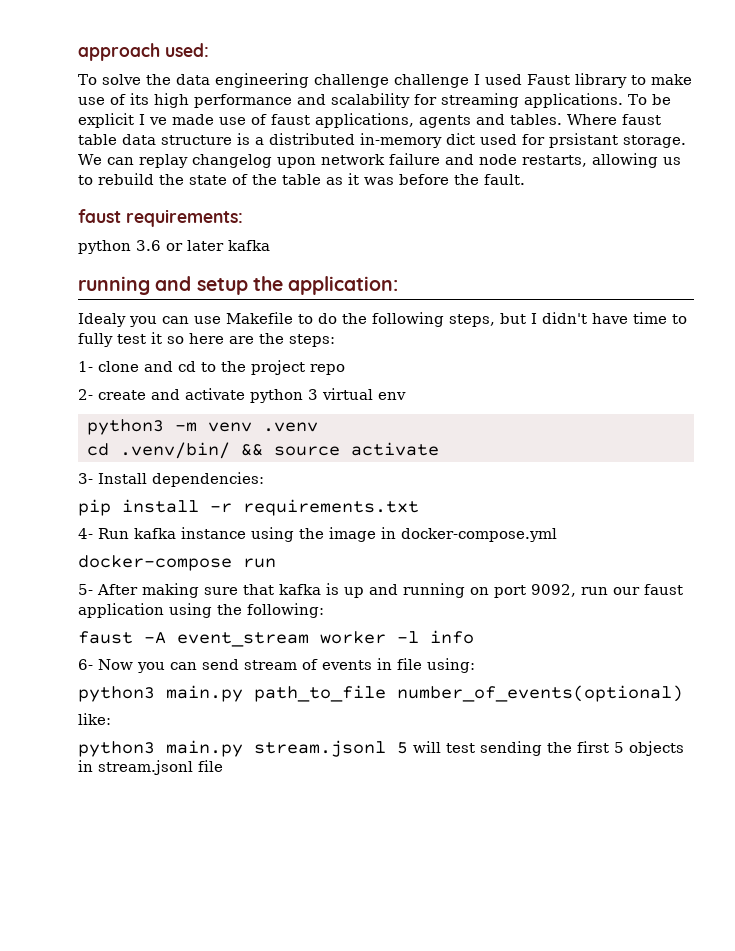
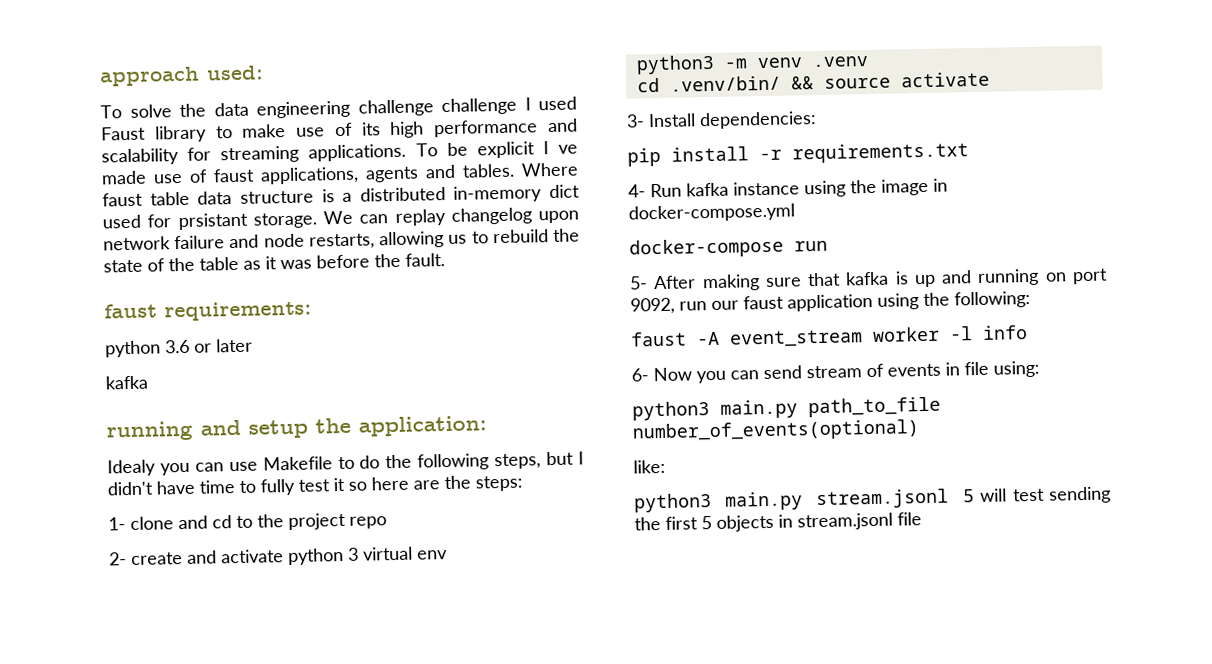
- python 3.6 or later kafka
+ python 3.6 or later
+ kafka

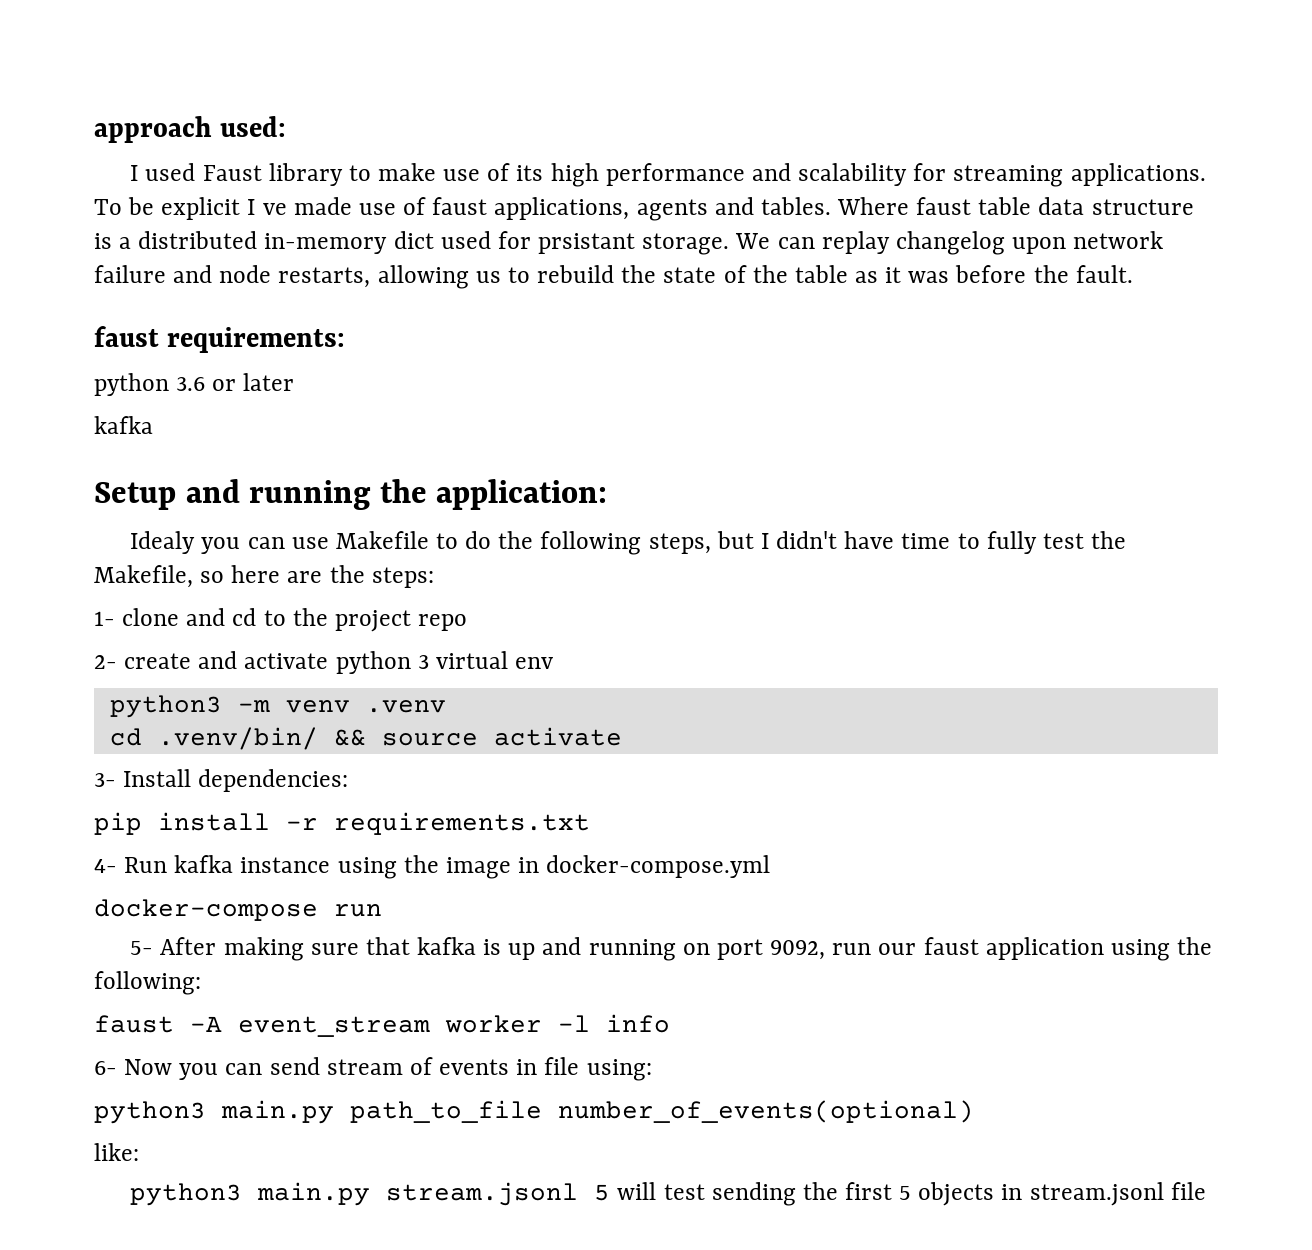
- To solve the data engineering challenge challenge I used Faust library to make use of its high performance and scalability for streaming applications.
+ I used Faust library to make use of its high performance and scalability for streaming applications.
- running and setup the application:
+ Setup and running the application:
- Idealy you can use Makefile to do the following steps, but I didn't have time to fully test it so here are the steps:
+ Idealy you can use Makefile to do the following steps, but I didn't have time to fully test the Makefile, so here are the steps:

